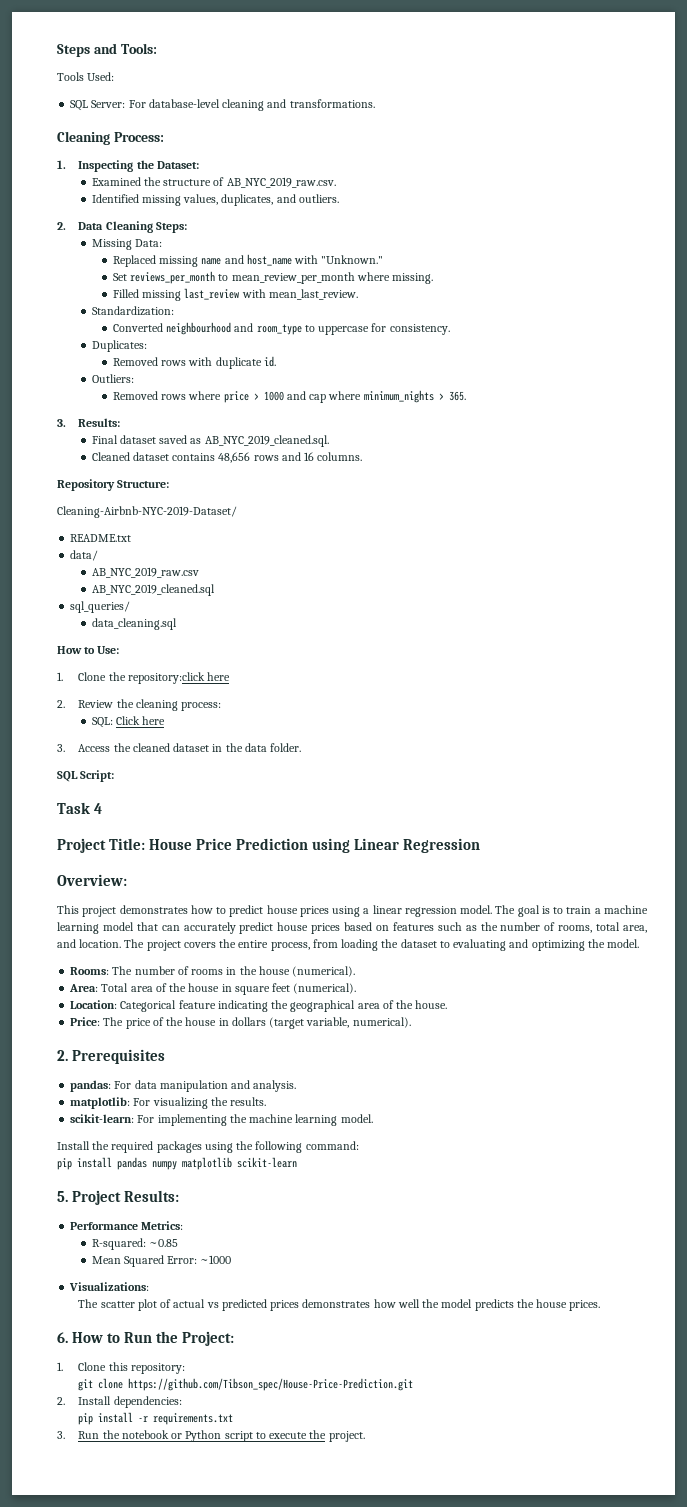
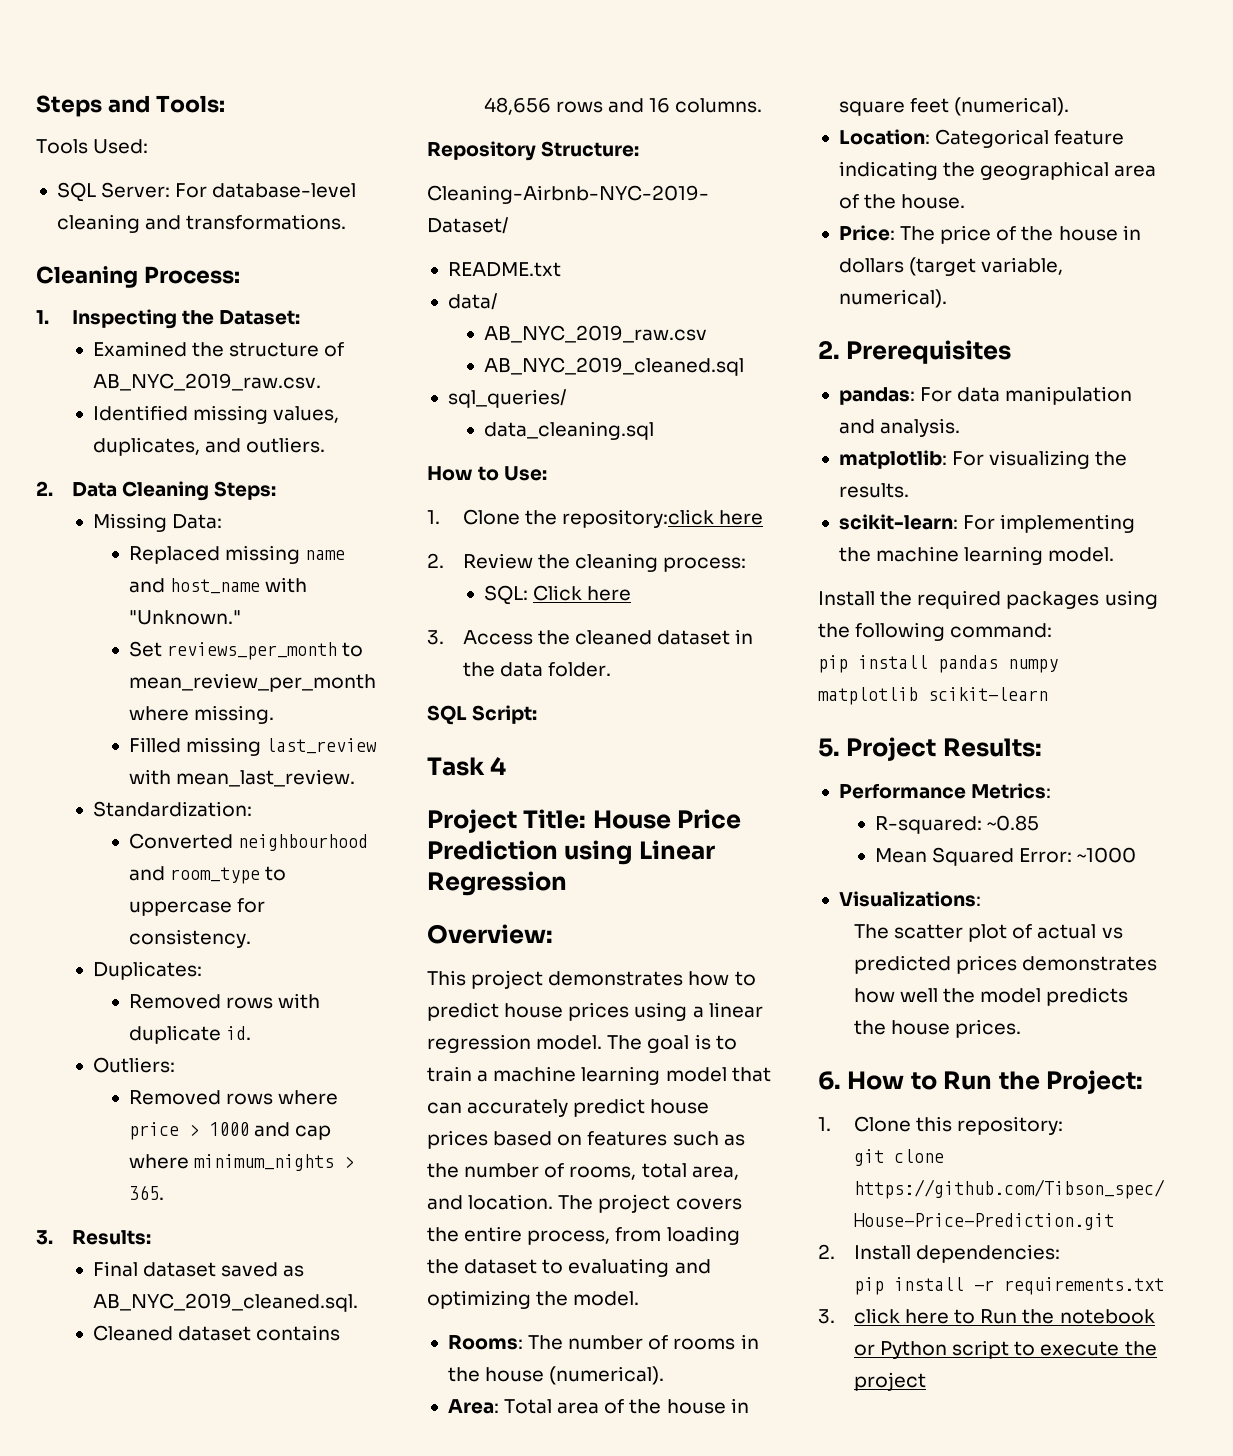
- 3. Run the notebook or Python script to execute the project.
+ 3. click here to Run the notebook or Python script to execute the project

